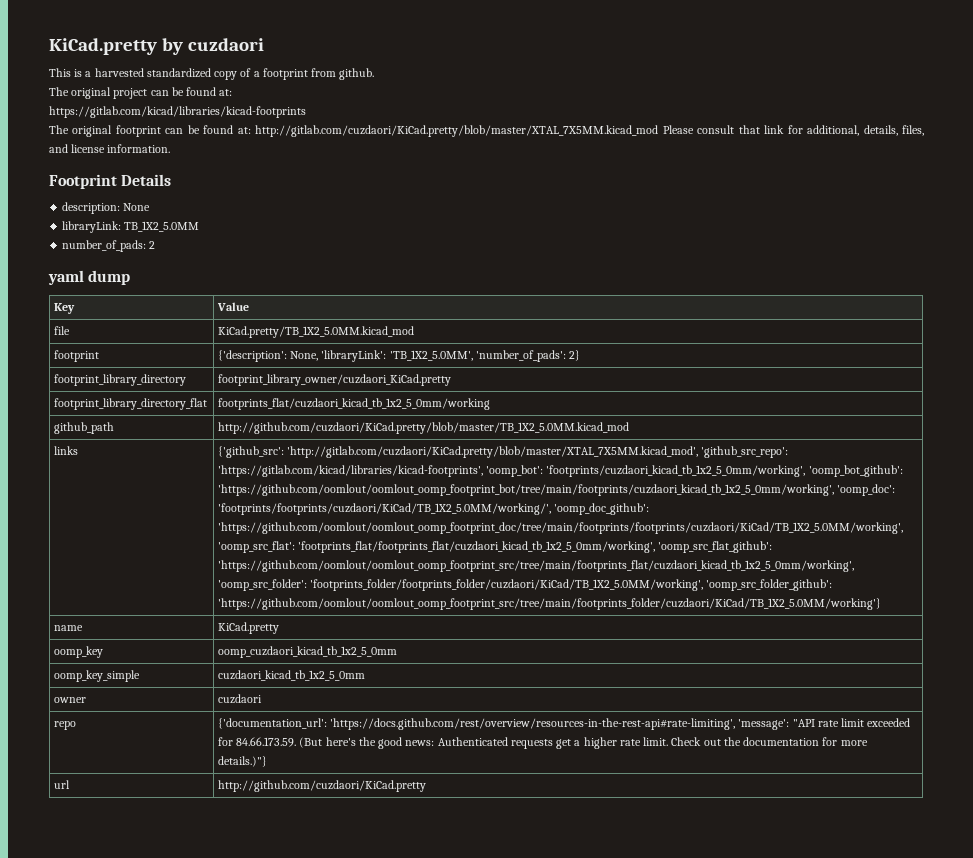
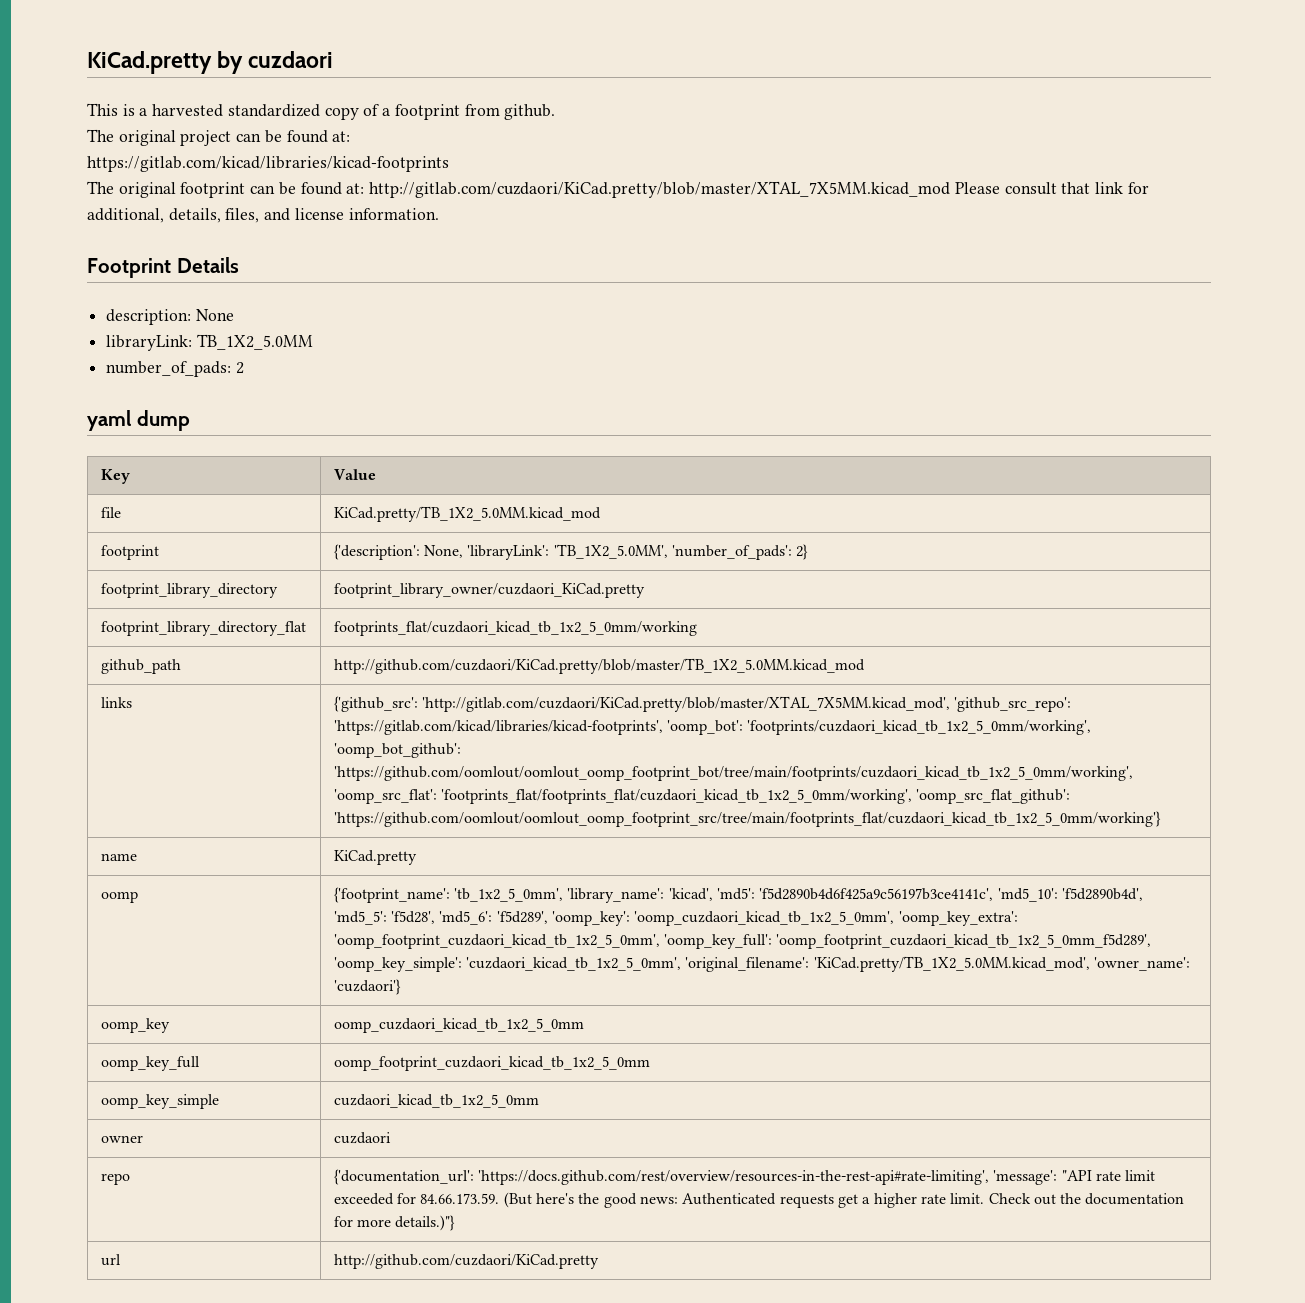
- links | {'github_src': 'http://gitlab.com/cuzdaori/KiCad.pretty/blob/master/XTAL_7X5MM.kicad_mod', 'github_src_repo': 'https://gitlab.com/kicad/libraries/kicad-footprints', 'oomp_bot': 'footprints/cuzdaori_kicad_tb_1x2_5_0mm/working', 'oomp_bot_github': 'https://github.com/oomlout/oomlout_oomp_footprint_bot/tree/main/footprints/cuzdaori_kicad_tb_1x2_5_0mm/working', 'oomp_doc': 'footprints/footprints/cuzdaori/KiCad/TB_1X2_5.0MM/working/', 'oomp_doc_github': 'https://github.com/oomlout/oomlout_oomp_footprint_doc/tree/main/footprints/footprints/cuzdaori/KiCad/TB_1X2_5.0MM/working', 'oomp_src_flat': 'footprints_flat/footprints_flat/cuzdaori_kicad_tb_1x2_5_0mm/working', 'oomp_src_flat_github': 'https://github.com/oomlout/oomlout_oomp_footprint_src/tree/main/footprints_flat/cuzdaori_kicad_tb_1x2_5_0mm/working', 'oomp_src_folder': 'footprints_folder/footprints_folder/cuzdaori/KiCad/TB_1X2_5.0MM/working', 'oomp_src_folder_github': 'https://github.com/oomlout/oomlout_oomp_footprint_src/tree/main/footprints_folder/cuzdaori/KiCad/TB_1X2_5.0MM/working'}
+ links | {'github_src': 'http://gitlab.com/cuzdaori/KiCad.pretty/blob/master/XTAL_7X5MM.kicad_mod', 'github_src_repo': 'https://gitlab.com/kicad/libraries/kicad-footprints', 'oomp_bot': 'footprints/cuzdaori_kicad_tb_1x2_5_0mm/working', 'oomp_bot_github': 'https://github.com/oomlout/oomlout_oomp_footprint_bot/tree/main/footprints/cuzdaori_kicad_tb_1x2_5_0mm/working', 'oomp_src_flat': 'footprints_flat/footprints_flat/cuzdaori_kicad_tb_1x2_5_0mm/working', 'oomp_src_flat_github': 'https://github.com/oomlout/oomlout_oomp_footprint_src/tree/main/footprints_flat/cuzdaori_kicad_tb_1x2_5_0mm/working'}
  name | KiCad.pretty
+ oomp | {'footprint_name': 'tb_1x2_5_0mm', 'library_name': 'kicad', 'md5': 'f5d2890b4d6f425a9c56197b3ce4141c', 'md5_10': 'f5d2890b4d', 'md5_5': 'f5d28', 'md5_6': 'f5d289', 'oomp_key': 'oomp_cuzdaori_kicad_tb_1x2_5_0mm', 'oomp_key_extra': 'oomp_footprint_cuzdaori_kicad_tb_1x2_5_0mm', 'oomp_key_full': 'oomp_footprint_cuzdaori_kicad_tb_1x2_5_0mm_f5d289', 'oomp_key_simple': 'cuzdaori_kicad_tb_1x2_5_0mm', 'original_filename': 'KiCad.pretty/TB_1X2_5.0MM.kicad_mod', 'owner_name': 'cuzdaori'}
+ oomp_key_full | oomp_footprint_cuzdaori_kicad_tb_1x2_5_0mm

